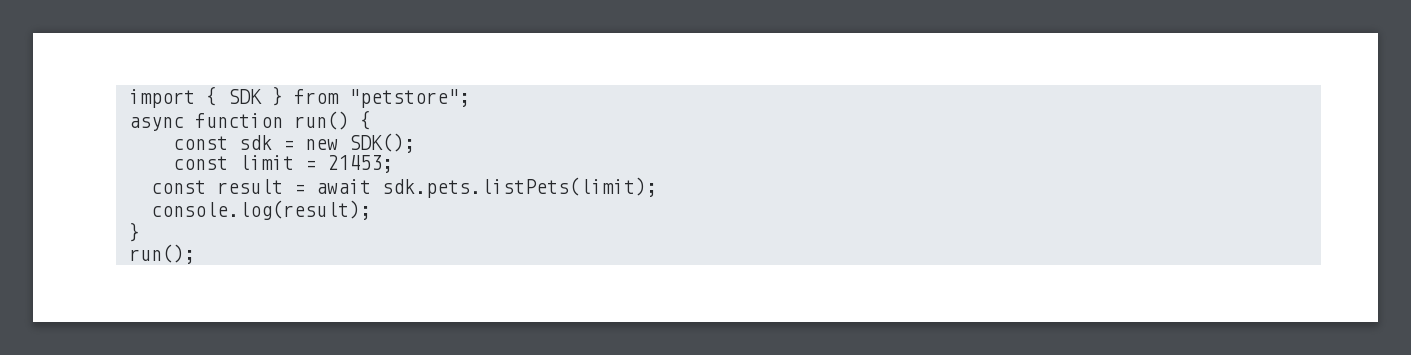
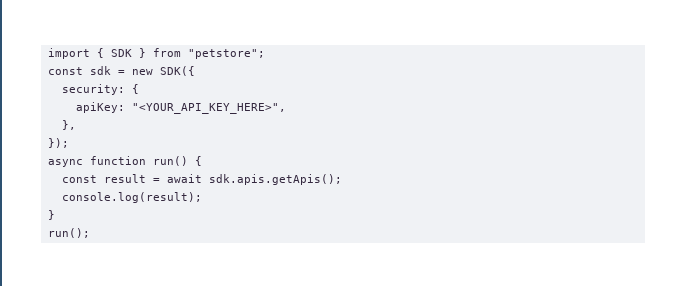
+ const sdk = new SDK({
+ security: {
+ apiKey: "<YOUR_API_KEY_HERE>",
+ },
+ });
  async function run() {
- const sdk = new SDK();
- const limit = 21453;
- const result = await sdk.pets.listPets(limit);
+ const result = await sdk.apis.getApis();

